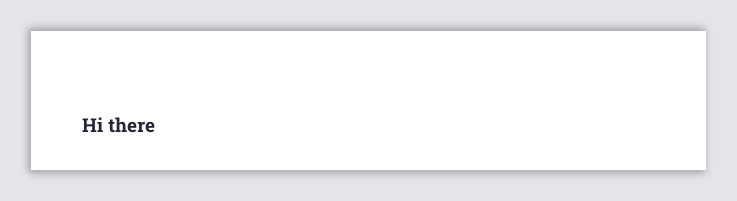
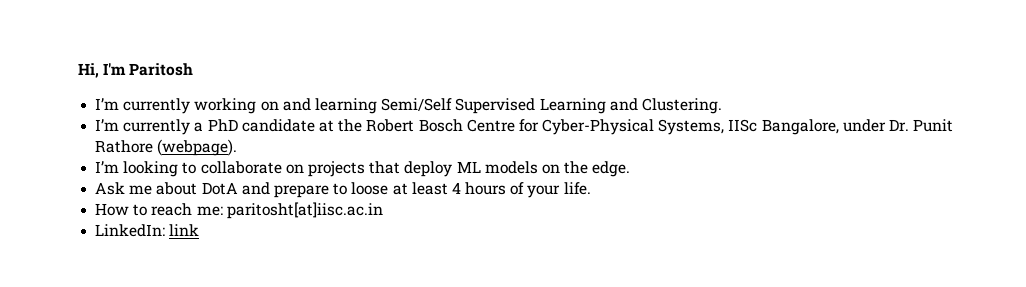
- Hi there
+ Hi, I'm Paritosh
+ I’m currently working on and learning Semi/Self Supervised Learning and Clustering.
+ I’m currently a PhD candidate at the Robert Bosch Centre for Cyber-Physical Systems, IISc Bangalore, under Dr. Punit Rathore (webpage).
+ I’m looking to collaborate on projects that deploy ML models on the edge.
+ Ask me about DotA and prepare to loose at least 4 hours of your life.
+ How to reach me: paritosht[at]iisc.ac.in
+ LinkedIn: link

